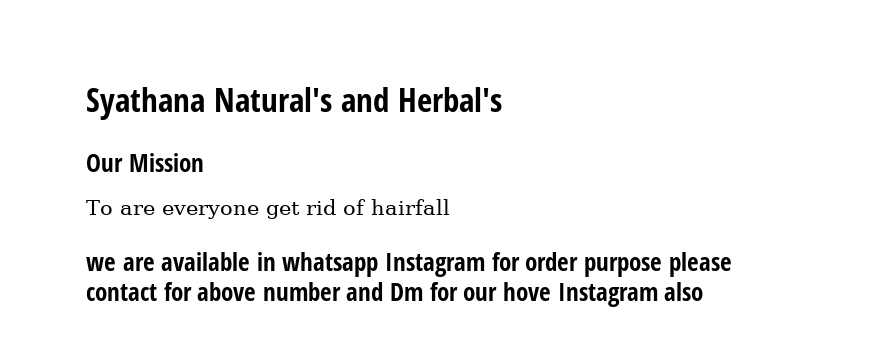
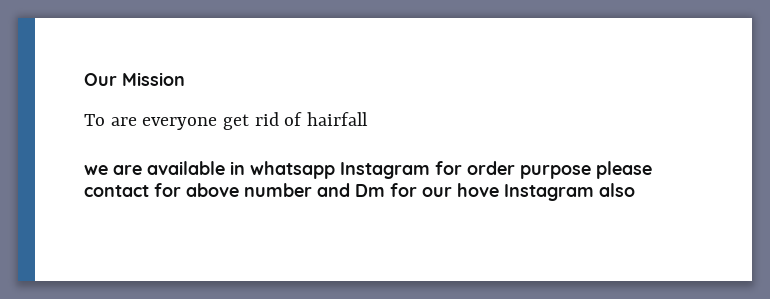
- Syathana Natural's and Herbal's

